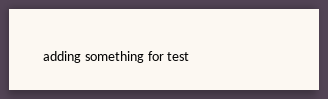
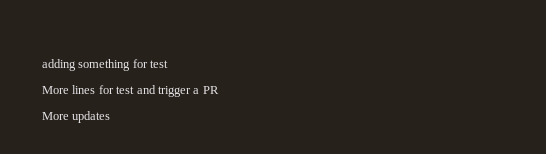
+ More lines for test and trigger a PR
+ More updates

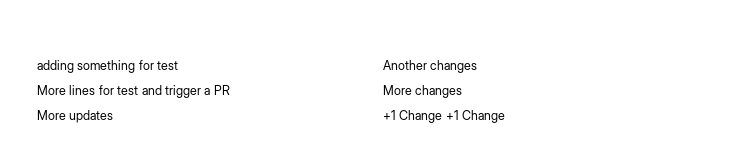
+ Another changes
+ More changes
+ +1 Change +1 Change

